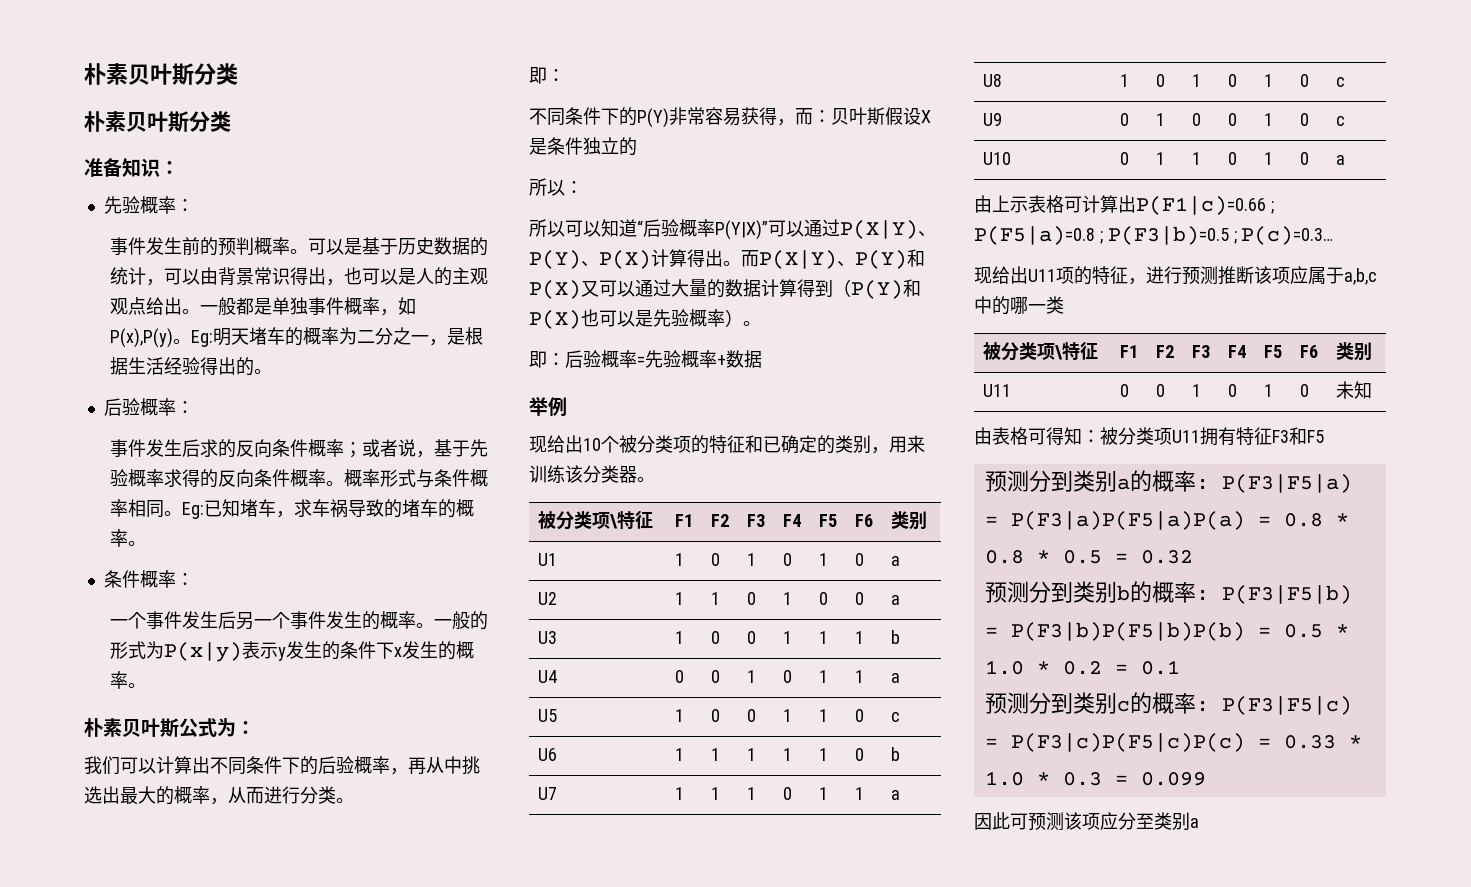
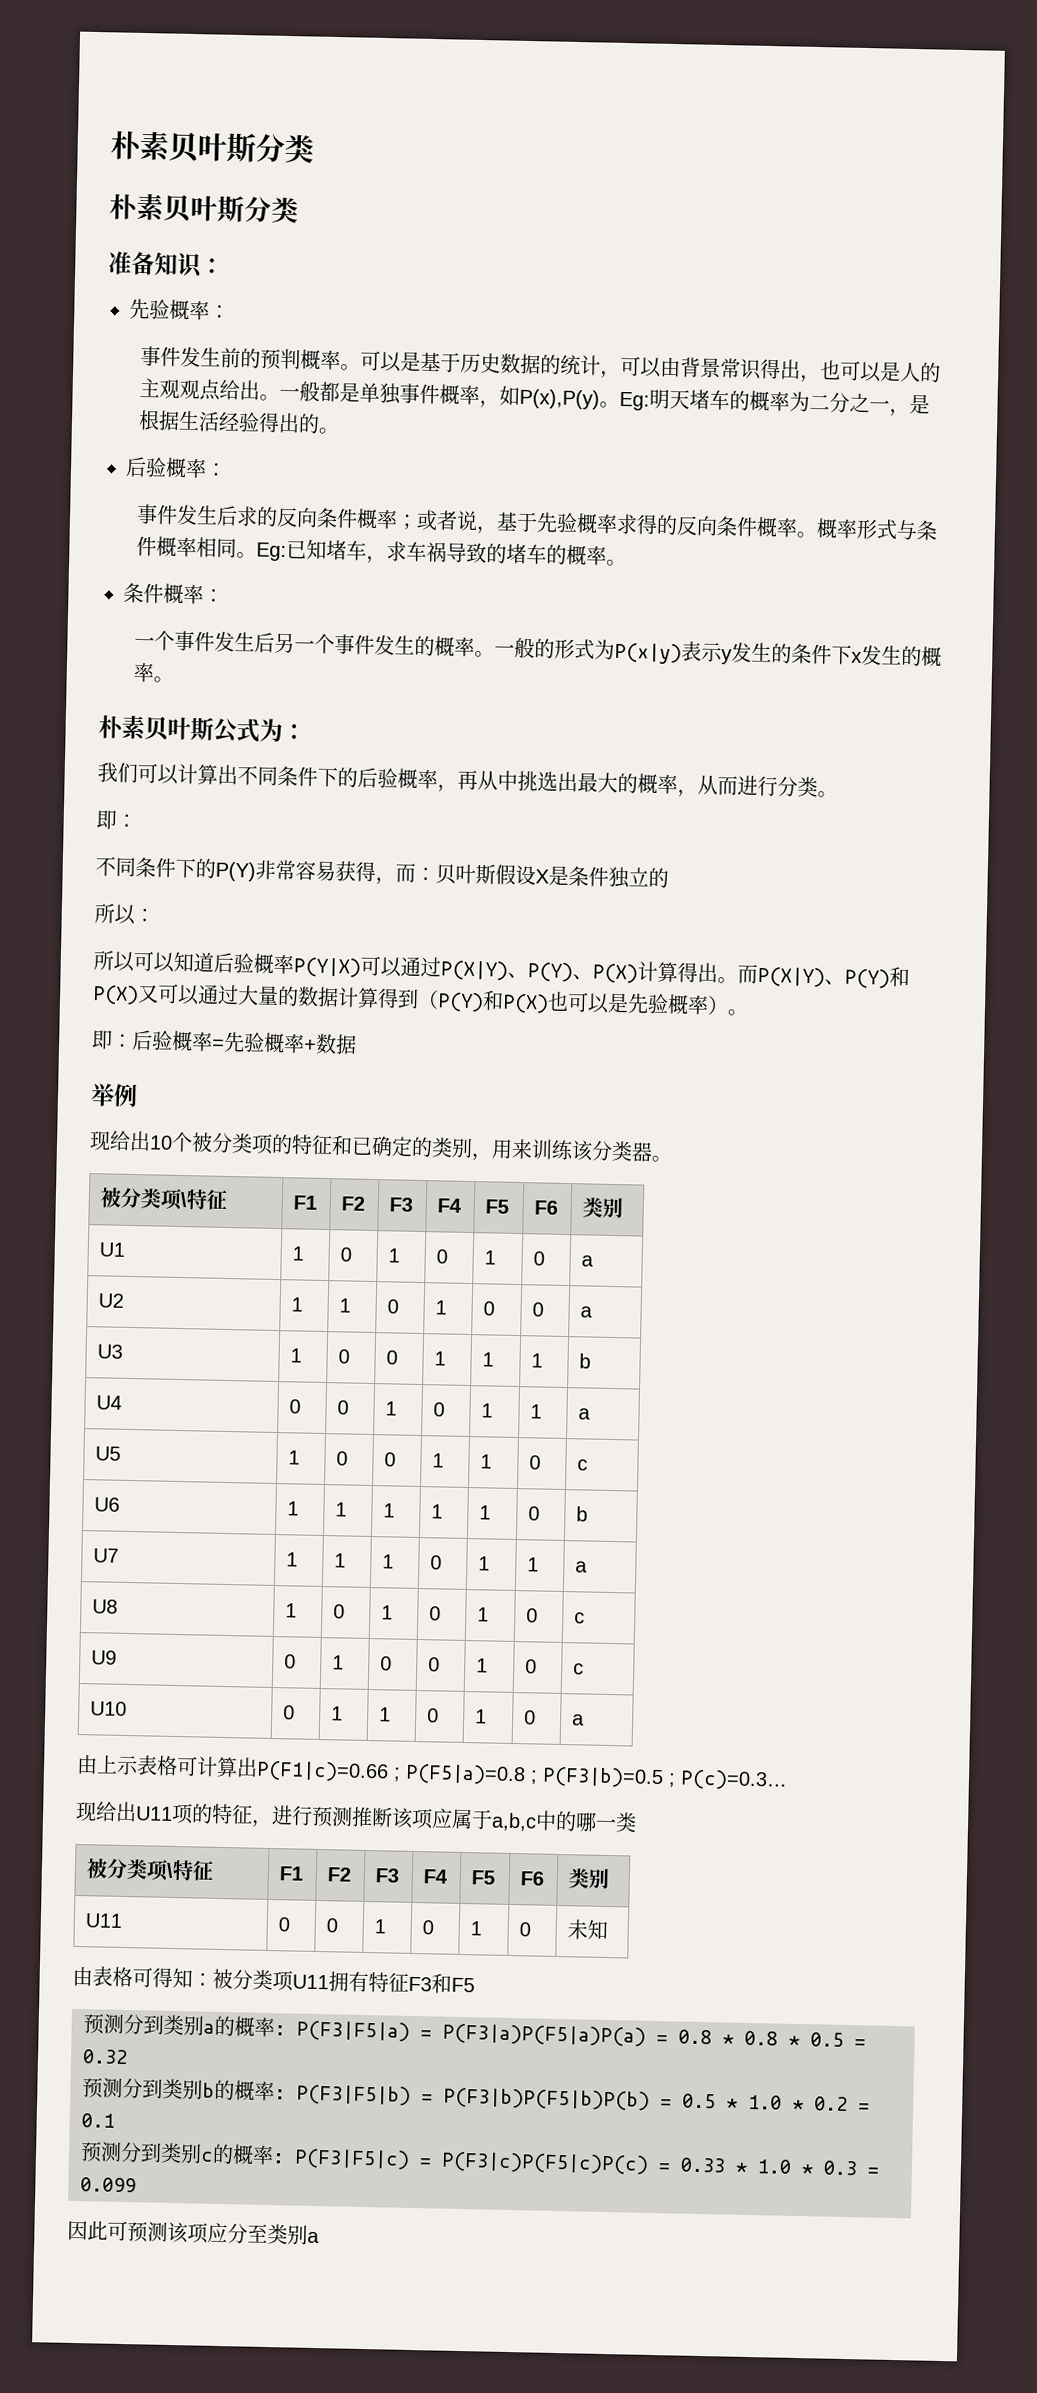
- 所以可以知道“后验概率P(Y|X)”可以通过P(X|Y)、P(Y)、P(X)计算得出。
+ 所以可以知道后验概率P(Y|X)可以通过P(X|Y)、P(Y)、P(X)计算得出。

